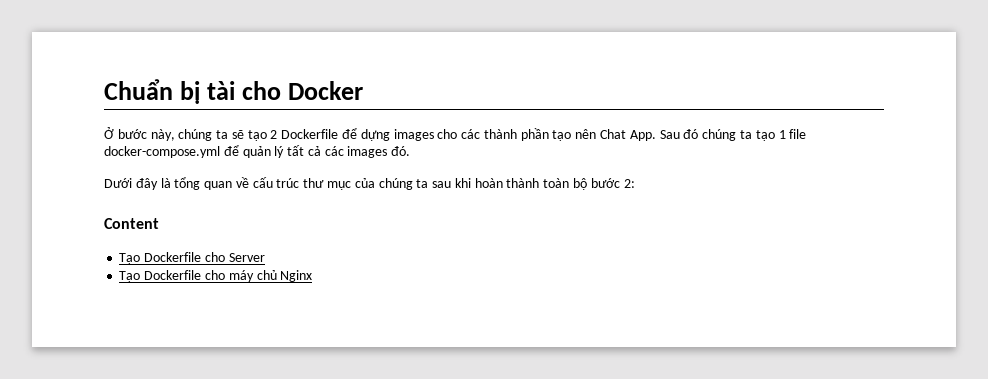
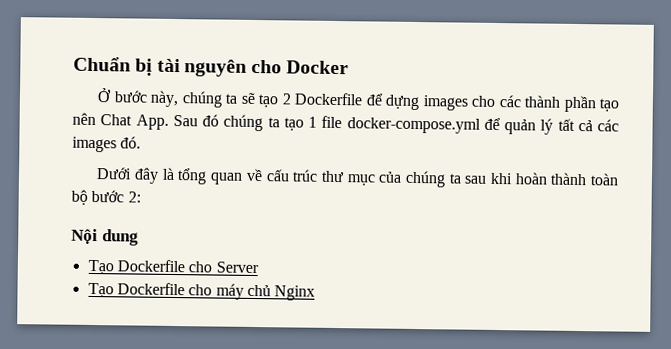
- Chuẩn bị tài cho Docker
+ Chuẩn bị tài nguyên cho Docker
- Content
+ Nội dung

